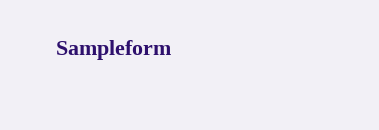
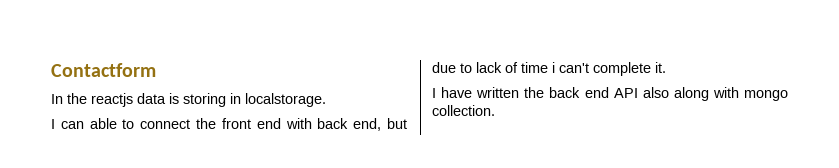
- Sampleform
+ Contactform
+ In the reactjs data is storing in localstorage.
+ I can able to connect the front end with back end, but due to lack of time i can't complete it.
+ I have written the back end API also along with mongo collection.

